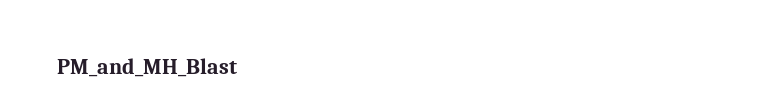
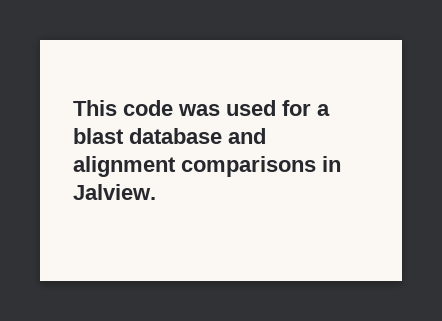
- PM_and_MH_Blast
+ This code was used for a blast database and alignment comparisons in Jalview.

